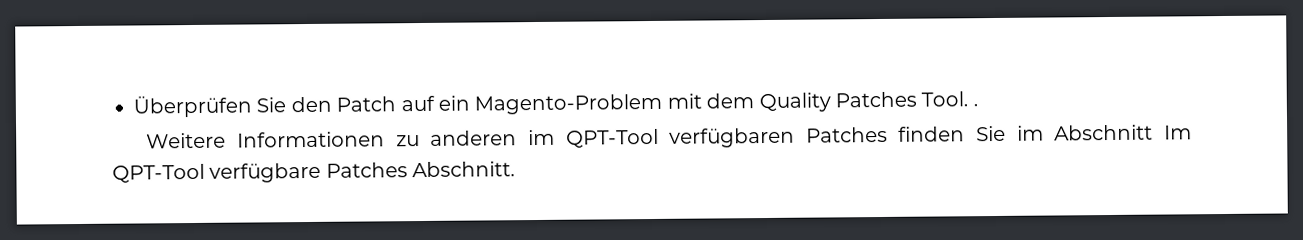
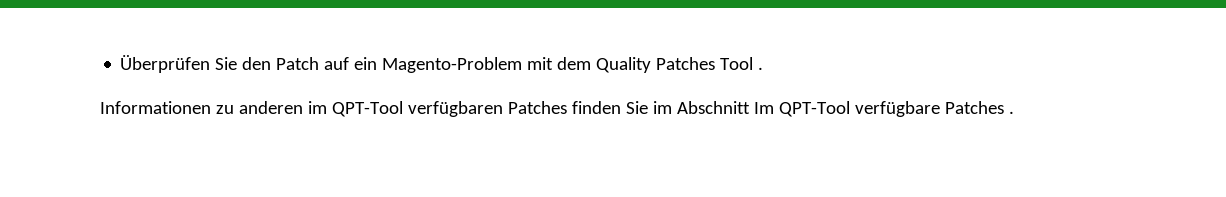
- Überprüfen Sie den Patch auf ein Magento-Problem mit dem Quality Patches Tool. .
+ Überprüfen Sie den Patch auf ein Magento-Problem mit dem Quality Patches Tool .
- Weitere Informationen zu anderen im QPT-Tool verfügbaren Patches finden Sie im Abschnitt Im QPT-Tool verfügbare Patches Abschnitt.
+ Informationen zu anderen im QPT-Tool verfügbaren Patches finden Sie im Abschnitt Im QPT-Tool verfügbare Patches .

